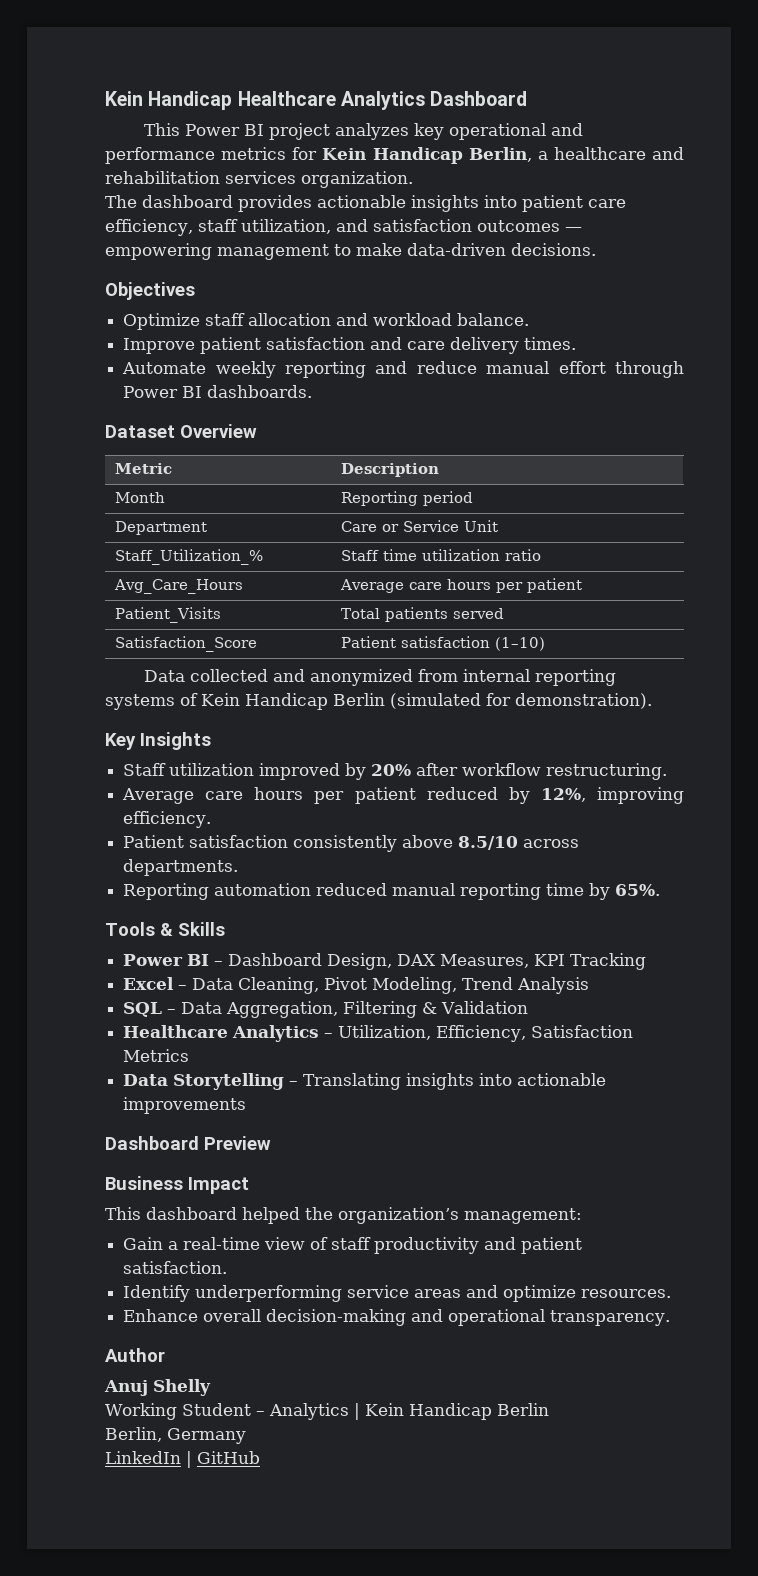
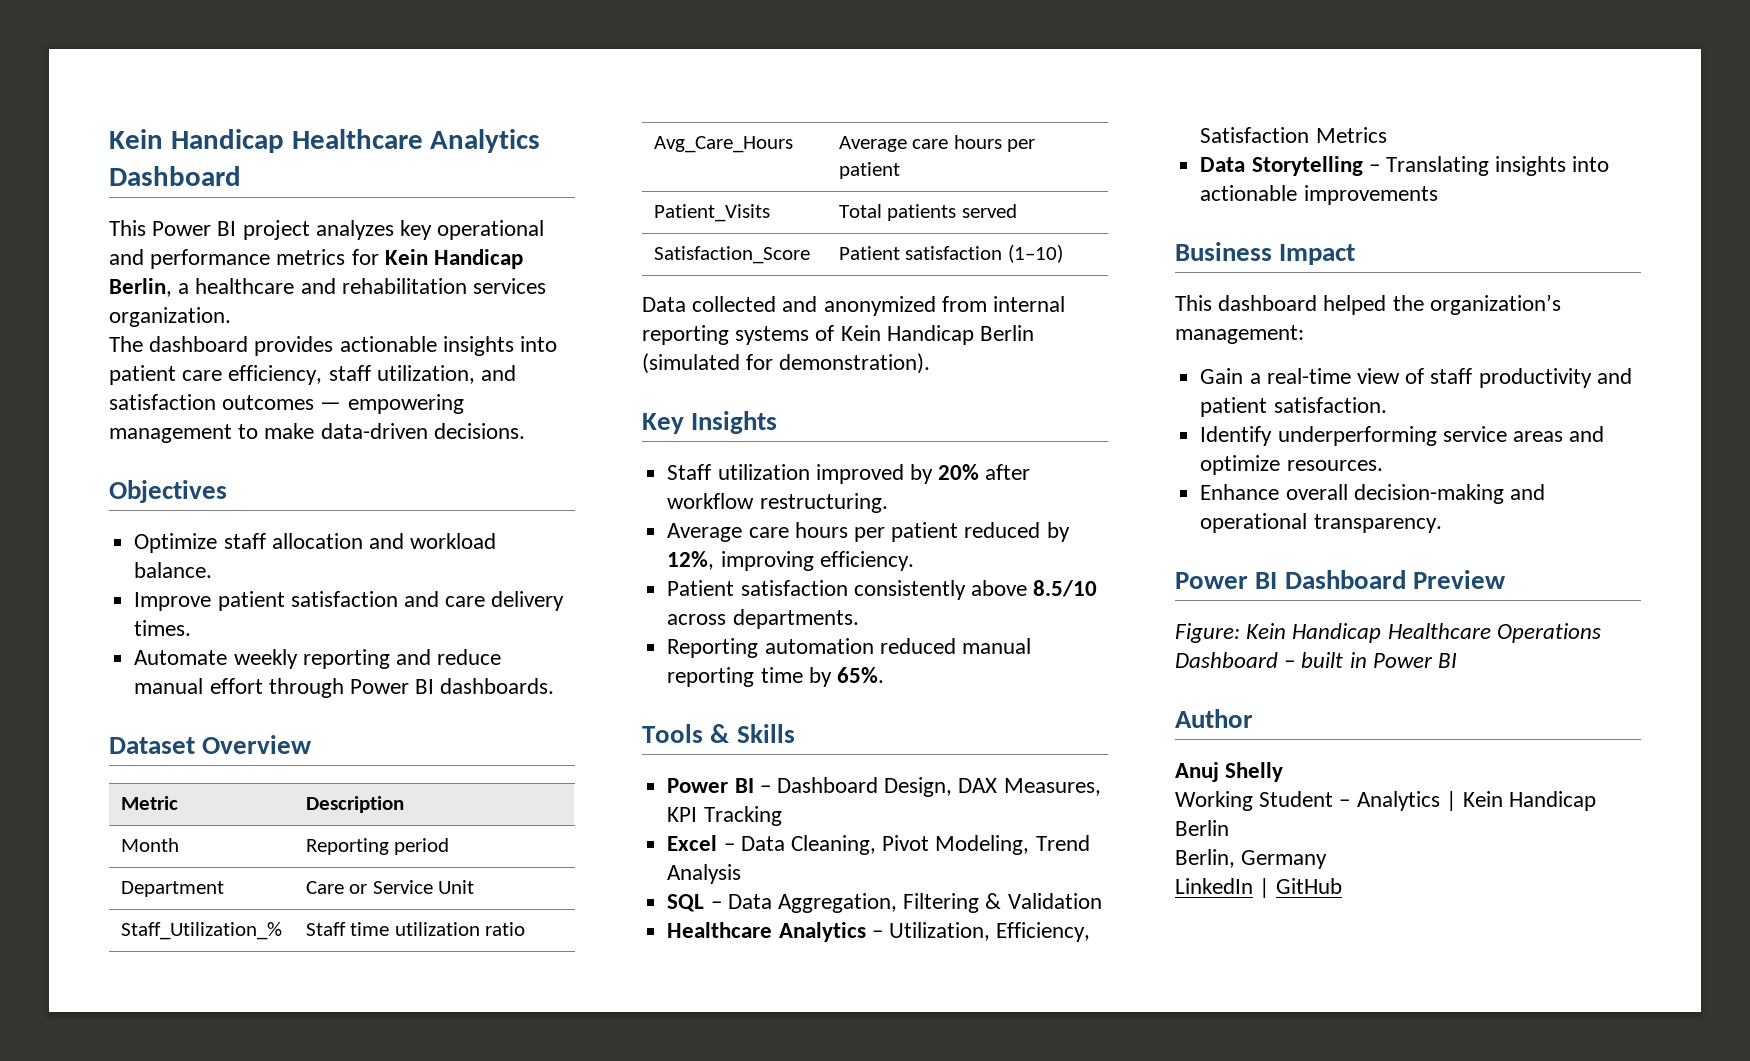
- Dashboard Preview
+ Power BI Dashboard Preview
+ Figure: Kein Handicap Healthcare Operations Dashboard – built in Power BI

